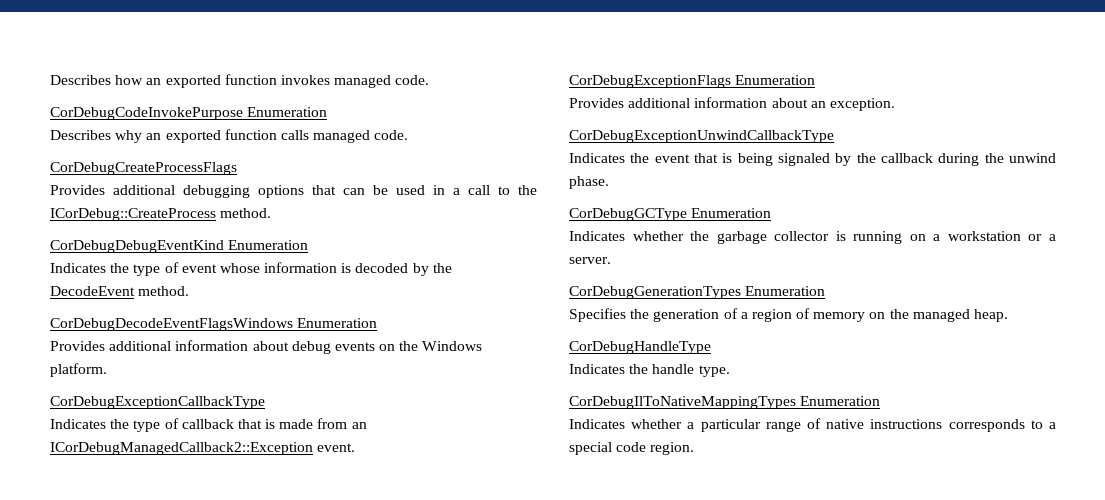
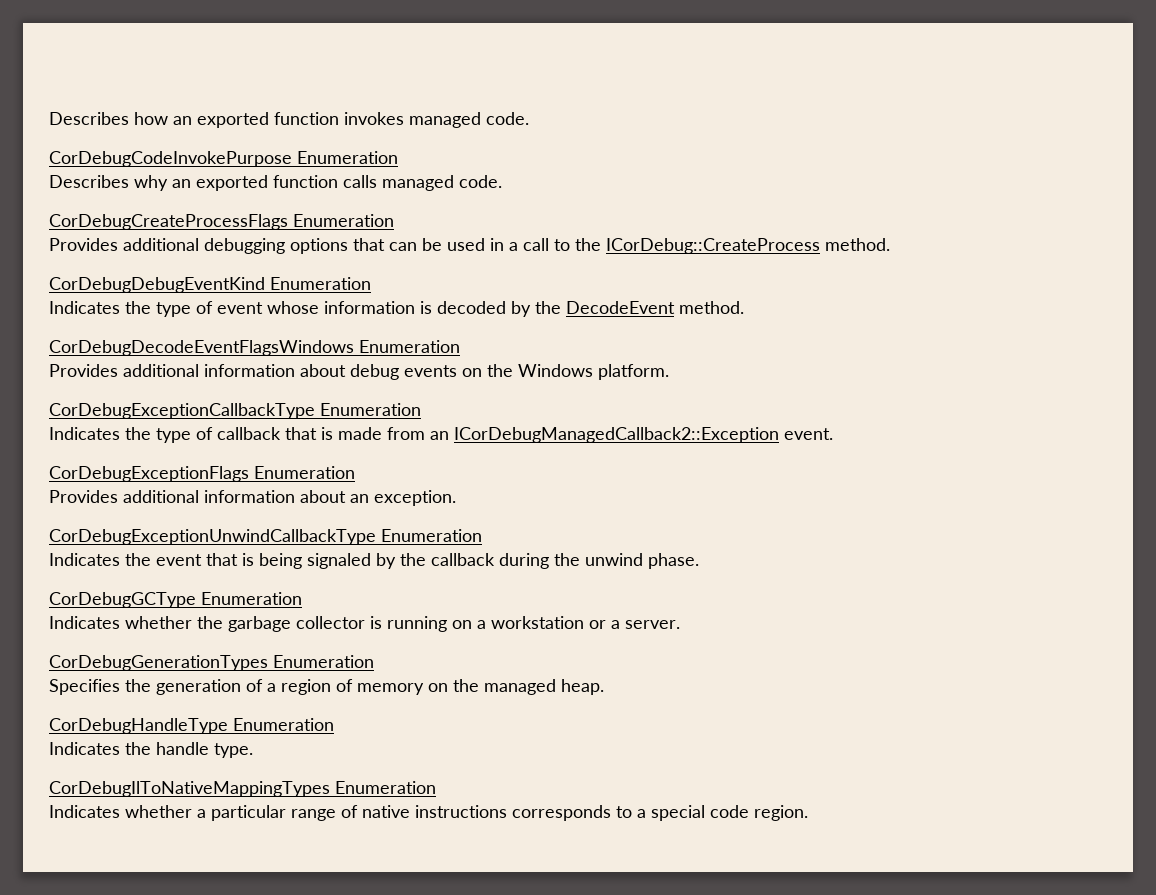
- CorDebugCreateProcessFlags
+ CorDebugCreateProcessFlags Enumeration
- CorDebugExceptionCallbackType
+ CorDebugExceptionCallbackType Enumeration
- CorDebugExceptionUnwindCallbackType
+ CorDebugExceptionUnwindCallbackType Enumeration
- CorDebugHandleType
+ CorDebugHandleType Enumeration

